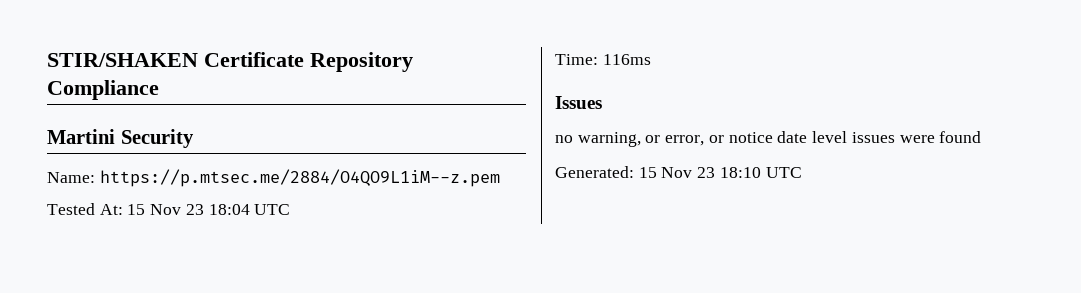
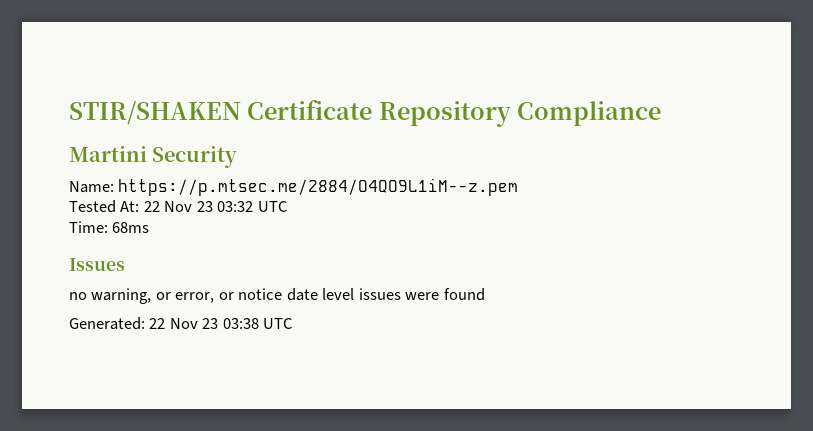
- Tested At: 15 Nov 23 18:04 UTC
+ Tested At: 22 Nov 23 03:32 UTC
- Time: 116ms
+ Time: 68ms
- Generated: 15 Nov 23 18:10 UTC
+ Generated: 22 Nov 23 03:38 UTC

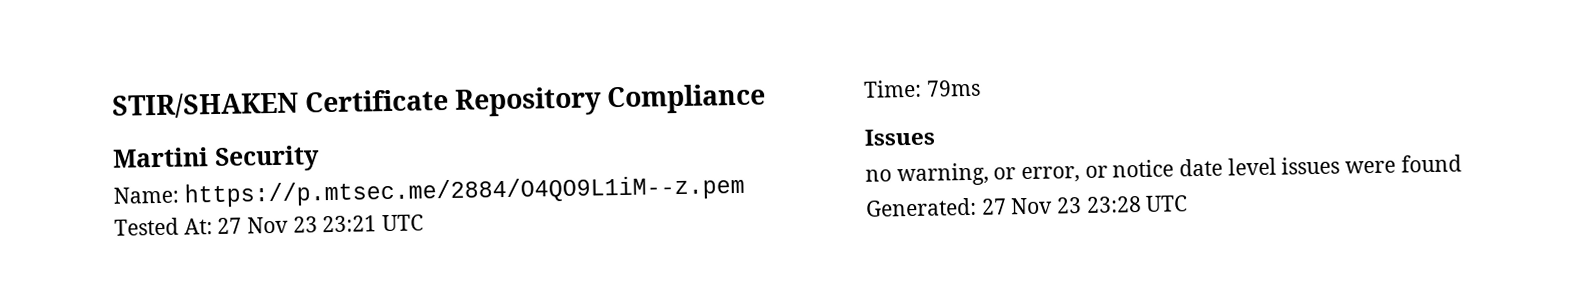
- Tested At: 22 Nov 23 03:32 UTC
+ Tested At: 27 Nov 23 23:21 UTC
- Time: 68ms
+ Time: 79ms
- Generated: 22 Nov 23 03:38 UTC
+ Generated: 27 Nov 23 23:28 UTC

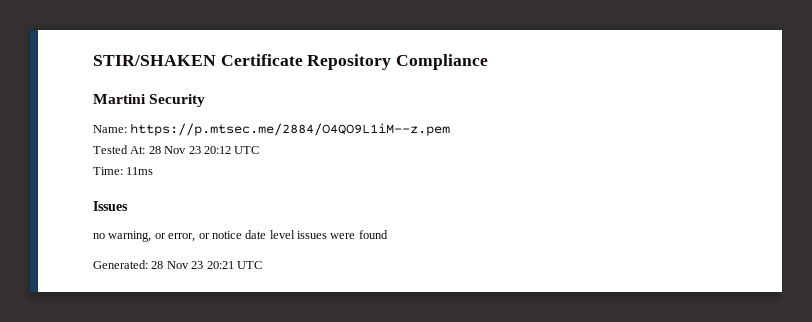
- Tested At: 27 Nov 23 23:21 UTC
+ Tested At: 28 Nov 23 20:12 UTC
- Time: 79ms
+ Time: 11ms
- Generated: 27 Nov 23 23:28 UTC
+ Generated: 28 Nov 23 20:21 UTC

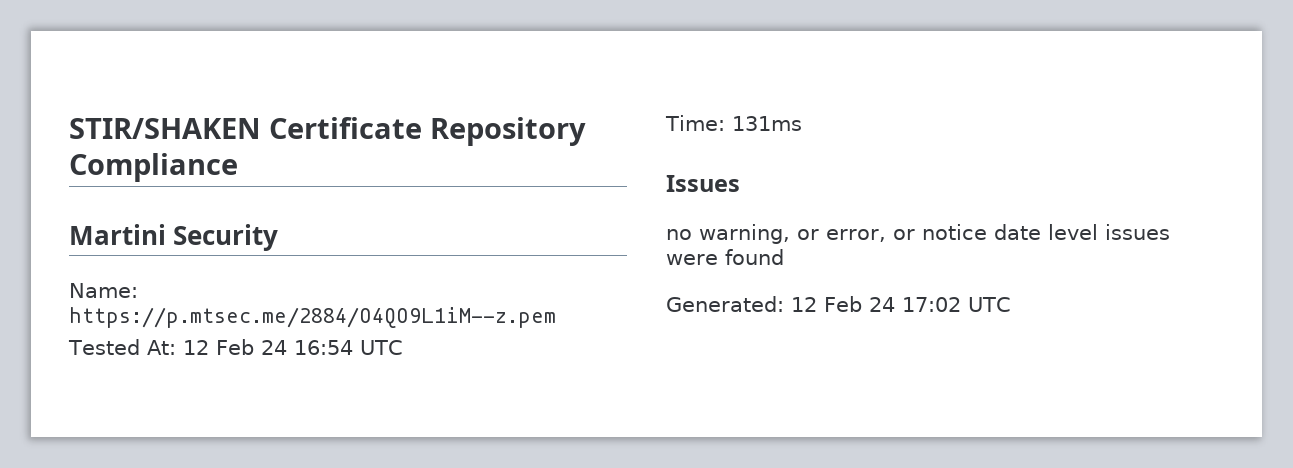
- Tested At: 28 Nov 23 20:12 UTC
+ Tested At: 12 Feb 24 16:54 UTC
- Time: 11ms
+ Time: 131ms
- Generated: 28 Nov 23 20:21 UTC
+ Generated: 12 Feb 24 17:02 UTC

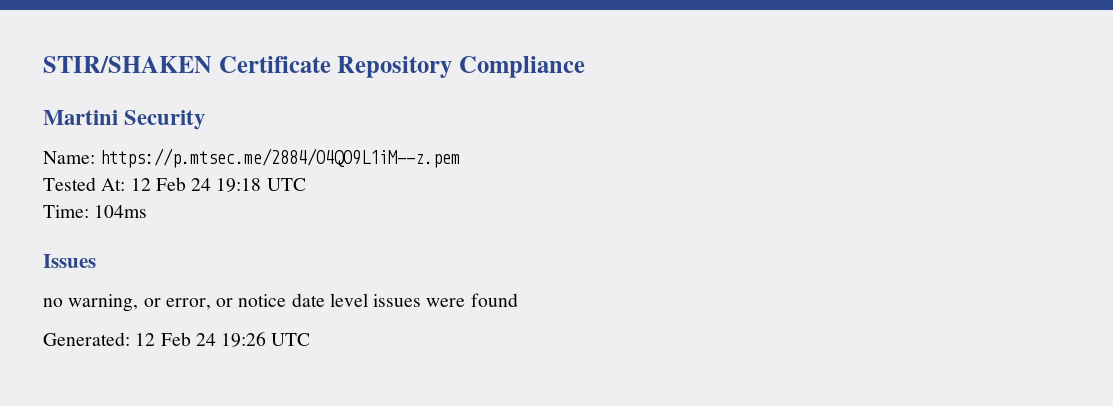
- Tested At: 12 Feb 24 16:54 UTC
+ Tested At: 12 Feb 24 19:18 UTC
- Time: 131ms
+ Time: 104ms
- Generated: 12 Feb 24 17:02 UTC
+ Generated: 12 Feb 24 19:26 UTC

